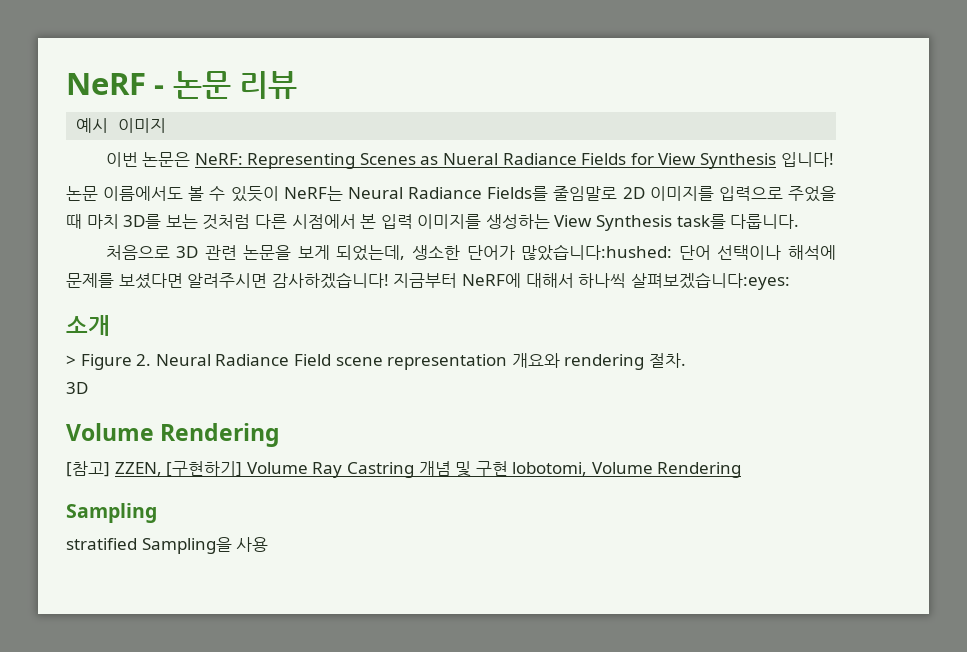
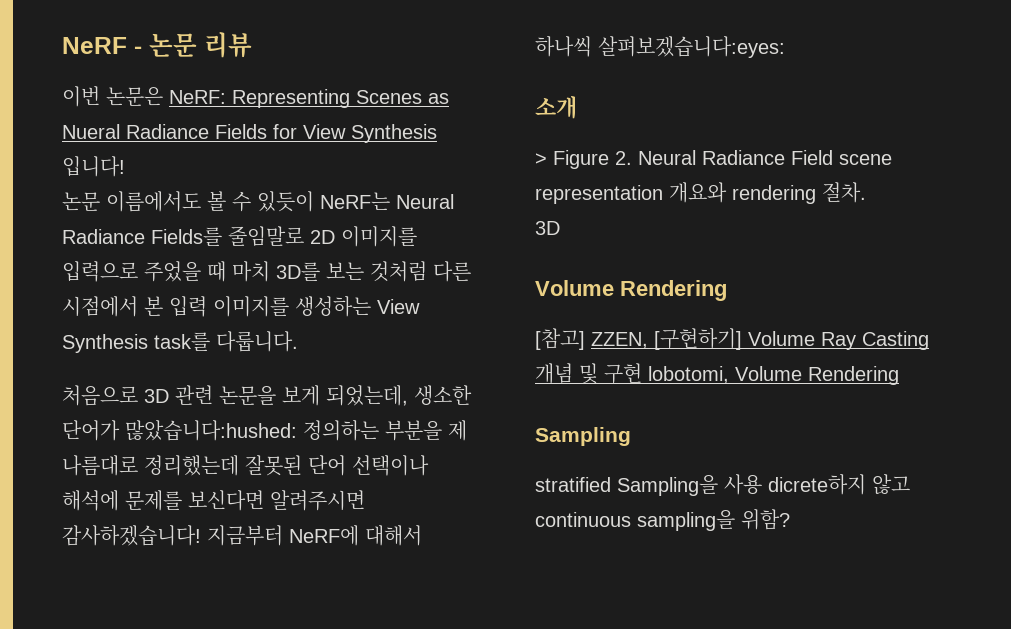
- 예시 이미지
- 처음으로 3D 관련 논문을 보게 되었는데, 생소한 단어가 많았습니다:hushed: 단어 선택이나 해석에 문제를 보셨다면 알려주시면 감사하겠습니다!
+ 처음으로 3D 관련 논문을 보게 되었는데, 생소한 단어가 많았습니다:hushed: 정의하는 부분을 제 나름대로 정리했는데 잘못된 단어 선택이나 해석에 문제를 보신다면 알려주시면 감사하겠습니다!
- [참고] ZZEN, [구현하기] Volume Ray Castring 개념 및 구현 lobotomi, Volume Rendering
+ [참고] ZZEN, [구현하기] Volume Ray Casting 개념 및 구현 lobotomi, Volume Rendering
- stratified Sampling을 사용
+ stratified Sampling을 사용 dicrete하지 않고 continuous sampling을 위함?

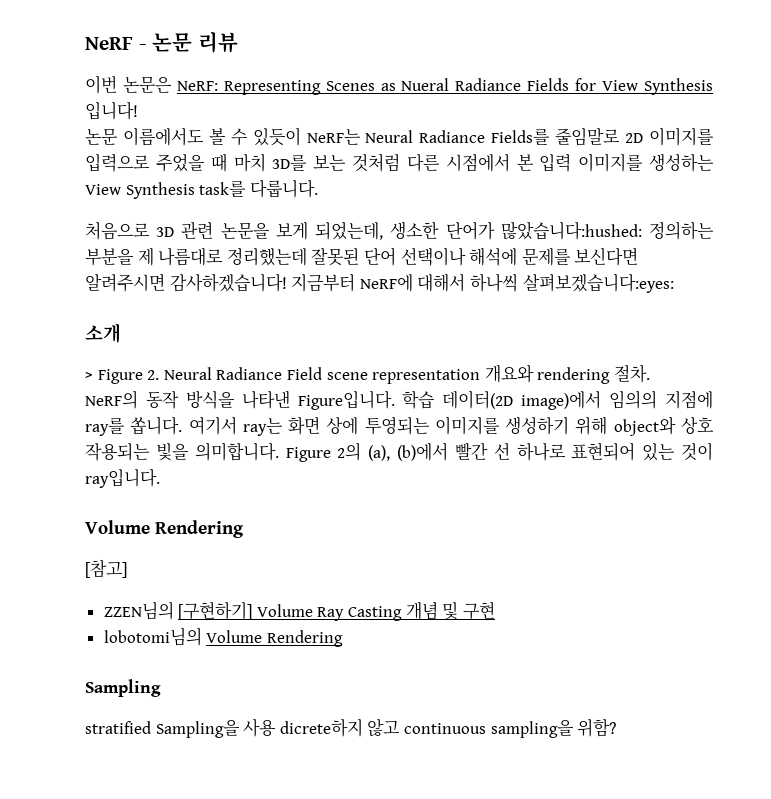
  > Figure 2. Neural Radiance Field scene representation 개요와 rendering 절차.
- 3D
+ NeRF의 동작 방식을 나타낸 Figure입니다. 학습 데이터(2D image)에서 임의의 지점에 ray를 쏩니다. 여기서 ray는 화면 상에 투영되는 이미지를 생성하기 위해 object와 상호 작용되는 빛을 의미합니다. Figure 2의 (a), (b)에서 빨간 선 하나로 표현되어 있는 것이 ray입니다.
- [참고] ZZEN, [구현하기] Volume Ray Casting 개념 및 구현 lobotomi, Volume Rendering
+ [참고]
+ ZZEN님의 [구현하기] Volume Ray Casting 개념 및 구현
+ lobotomi님의 Volume Rendering

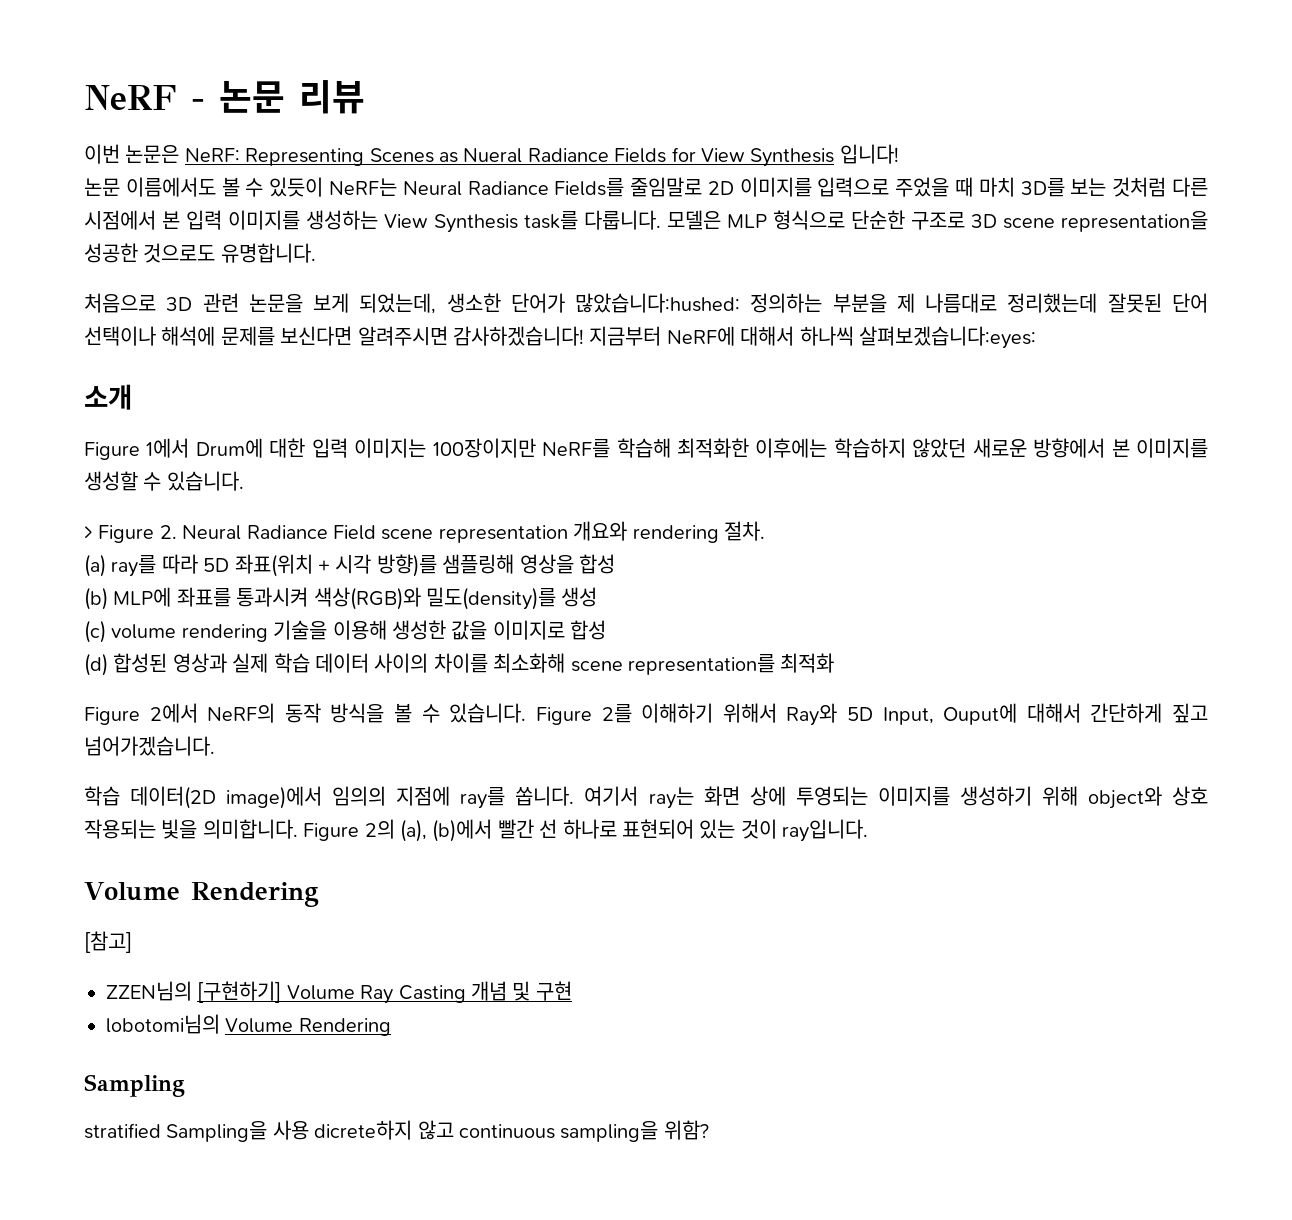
+ 모델은 MLP 형식으로 단순한 구조로 3D scene representation을 성공한 것으로도 유명합니다.
+ Figure 1에서 Drum에 대한 입력 이미지는 100장이지만 NeRF를 학습해 최적화한 이후에는 학습하지 않았던 새로운 방향에서 본 이미지를 생성할 수 있습니다.
- NeRF의 동작 방식을 나타낸 Figure입니다. 학습 데이터(2D image)에서 임의의 지점에 ray를 쏩니다.
+ (a) ray를 따라 5D 좌표(위치 + 시각 방향)를 샘플링해 영상을 합성
+ (b) MLP에 좌표를 통과시켜 색상(RGB)와 밀도(density)를 생성
+ (c) volume rendering 기술을 이용해 생성한 값을 이미지로 합성
+ (d) 합성된 영상과 실제 학습 데이터 사이의 차이를 최소화해 scene representation를 최적화
+ Figure 2에서 NeRF의 동작 방식을 볼 수 있습니다. Figure 2를 이해하기 위해서 Ray와 5D Input, Ouput에 대해서 간단하게 짚고 넘어가겠습니다.
+ 학습 데이터(2D image)에서 임의의 지점에 ray를 쏩니다.

